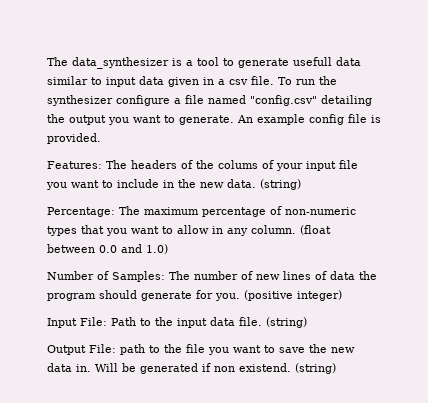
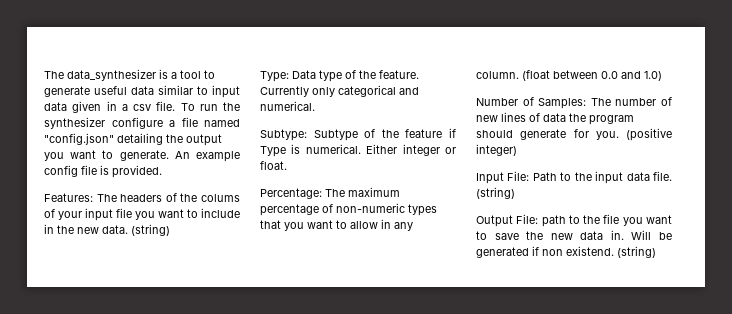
- The data_synthesizer is a tool to generate usefull data similar to input data given in a csv file.
+ The data_synthesizer is a tool to generate useful data similar to input data given in a csv file.
- To run the synthesizer configure a file named "config.csv" detailing the output you want to generate.
+ To run the synthesizer configure a file named "config.json" detailing the output you want to generate.
+ Type: Data type of the feature. Currently only categorical and numerical.
+ Subtype: Subtype of the feature if Type is numerical. Either integer or float.

